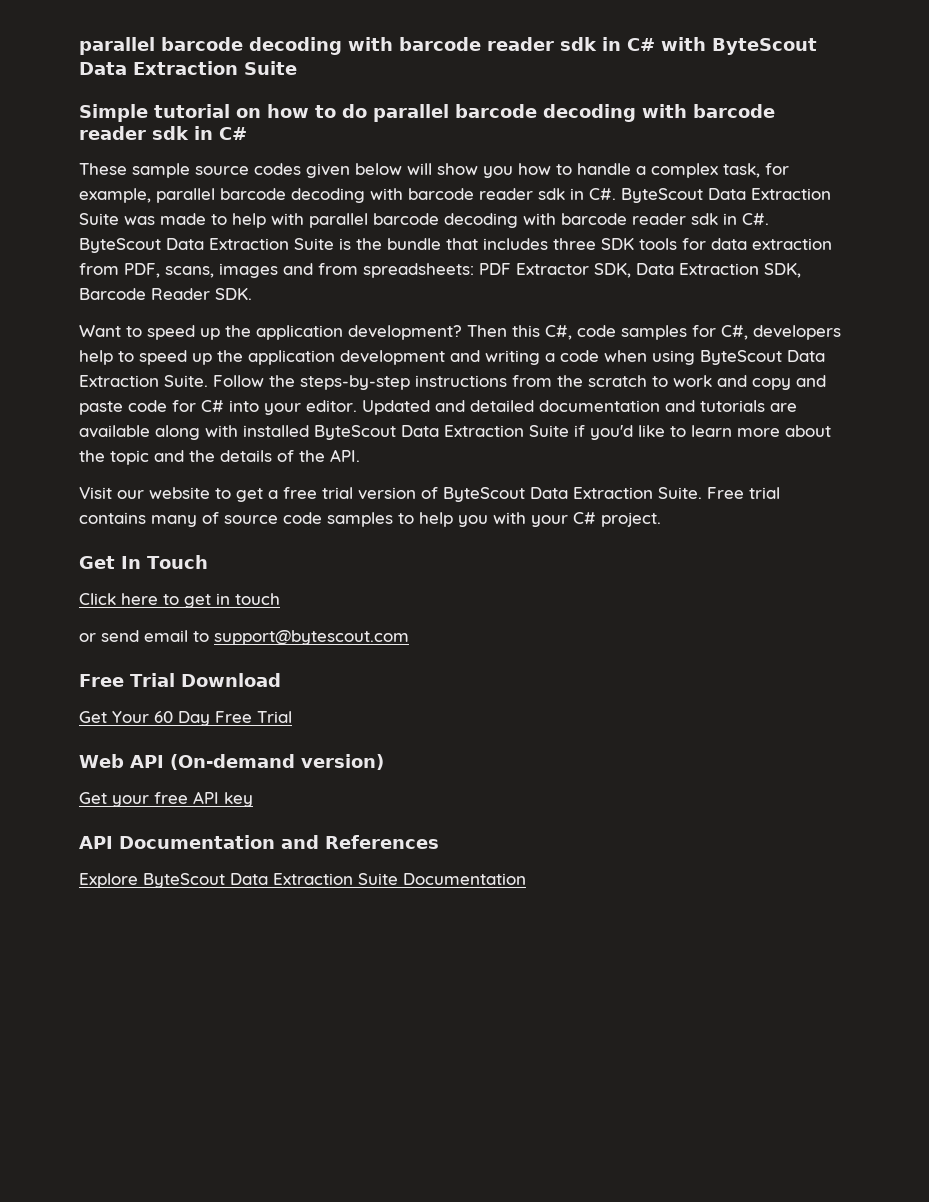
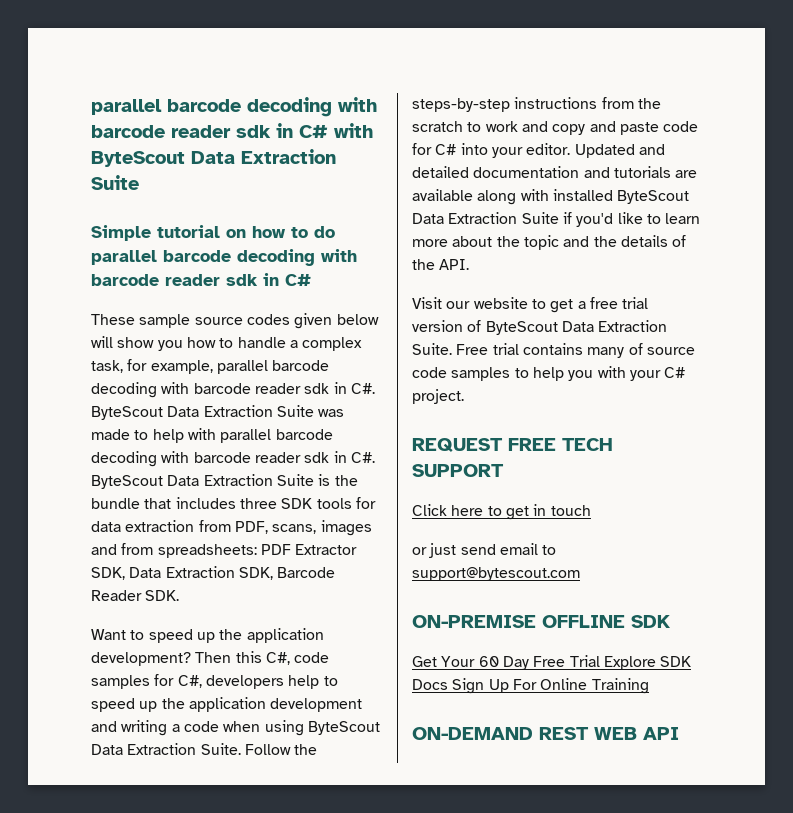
- Get In Touch
+ REQUEST FREE TECH SUPPORT
- or send email to support@bytescout.com
+ or just send email to support@bytescout.com
- Free Trial Download
+ ON-PREMISE OFFLINE SDK
- Get Your 60 Day Free Trial
- Web API (On-demand version)
- Get your free API key
- API Documentation and References
- Explore ByteScout Data Extraction Suite Documentation
+ Get Your 60 Day Free Trial Explore SDK Docs Sign Up For Online Training
+ ON-DEMAND REST WEB API

